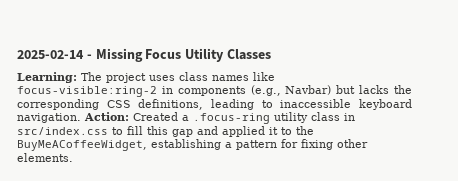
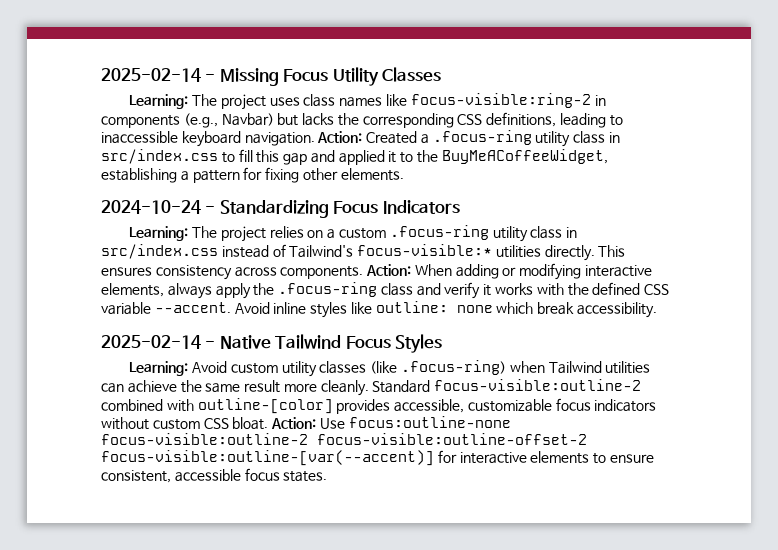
+ 2024-10-24 - Standardizing Focus Indicators
+ Learning: The project relies on a custom .focus-ring utility class in src/index.css instead of Tailwind's focus-visible:* utilities directly. This ensures consistency across components. Action: When adding or modifying interactive elements, always apply the .focus-ring class and verify it works with the defined CSS variable --accent. Avoid inline styles like outline: none which break accessibility.
+ 2025-02-14 - Native Tailwind Focus Styles
+ Learning: Avoid custom utility classes (like .focus-ring) when Tailwind utilities can achieve the same result more cleanly. Standard focus-visible:outline-2 combined with outline-[color] provides accessible, customizable focus indicators without custom CSS bloat. Action: Use focus:outline-none focus-visible:outline-2 focus-visible:outline-offset-2 focus-visible:outline-[var(--accent)] for interactive elements to ensure consistent, accessible focus states.

